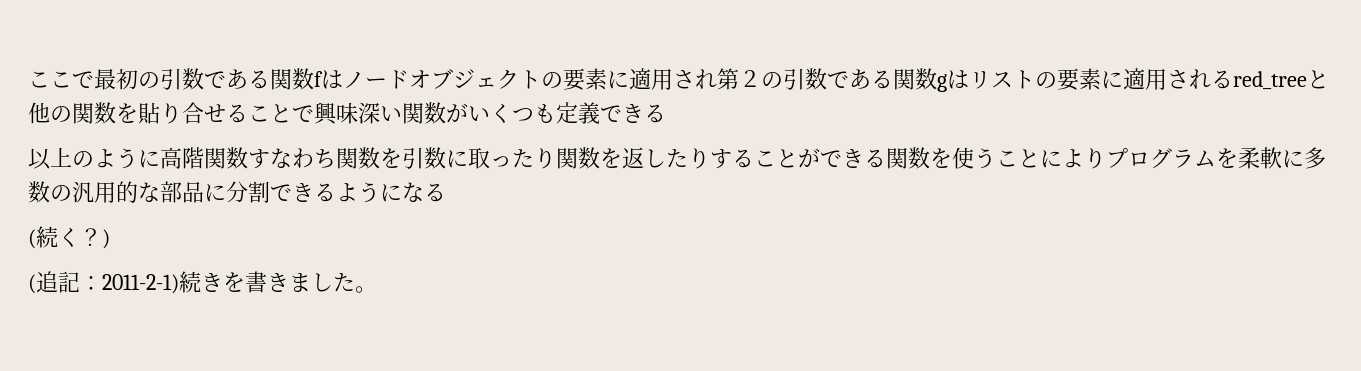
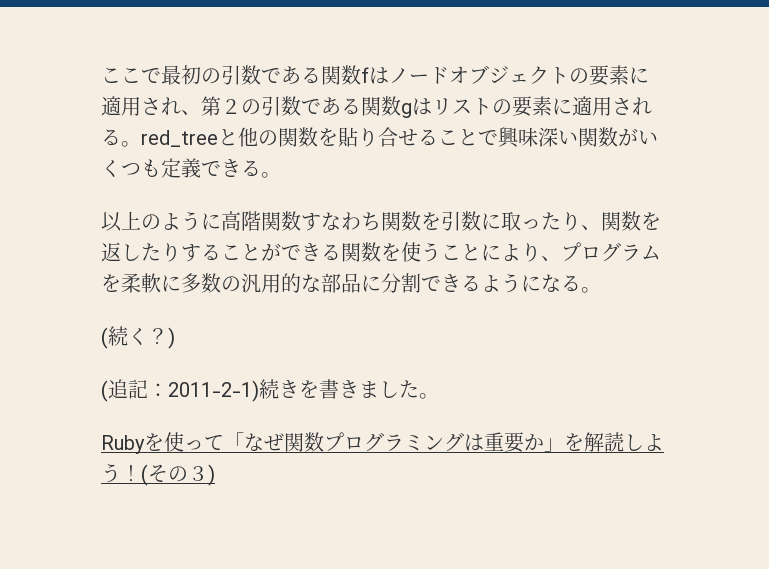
- ここで最初の引数である関数fはノードオブジェクトの要素に適用され第２の引数である関数gはリストの要素に適用されるred_treeと他の関数を貼り合せることで興味深い関数がいくつも定義できる
+ ここで最初の引数である関数fはノードオブジェクトの要素に適用され、第２の引数である関数gはリストの要素に適用される。red_treeと他の関数を貼り合せることで興味深い関数がいくつも定義できる。
- 以上のように高階関数すなわち関数を引数に取ったり関数を返したりすることができる関数を使うことによりプログラムを柔軟に多数の汎用的な部品に分割できるようになる
+ 以上のように高階関数すなわち関数を引数に取ったり、関数を返したりすることができる関数を使うことにより、プログラムを柔軟に多数の汎用的な部品に分割できるようになる。
+ Rubyを使って「なぜ関数プログラミングは重要か」を解読しよう！(その３)

